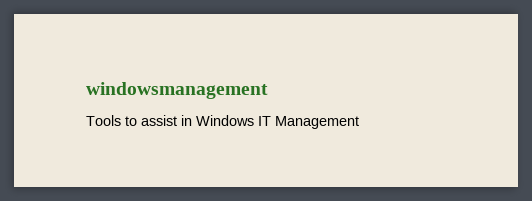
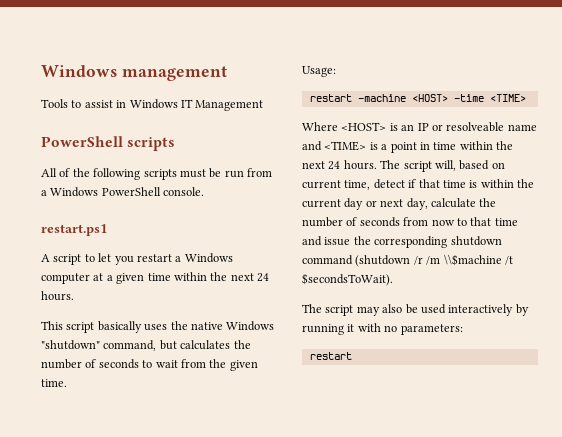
- windowsmanagement
+ Windows management
+ PowerShell scripts
+ All of the following scripts must be run from a Windows PowerShell console.
+ restart.ps1
+ A script to let you restart a Windows computer at a given time within the next 24 hours.
+ This script basically uses the native Windows "shutdown" command, but calculates the number of seconds to wait from the given time.
+ Usage:
+ restart -machine <HOST> -time <TIME>
+ Where <HOST> is an IP or resolveable name and <TIME> is a point in time within the next 24 hours. The script will, based on current time, detect if that time is within the current day or next day, calculate the number of seconds from now to that time and issue the corresponding shutdown command (shutdown /r /m \\$machine /t $secondsToWait).
+ The script may also be used interactively by running it with no parameters:
+ restart

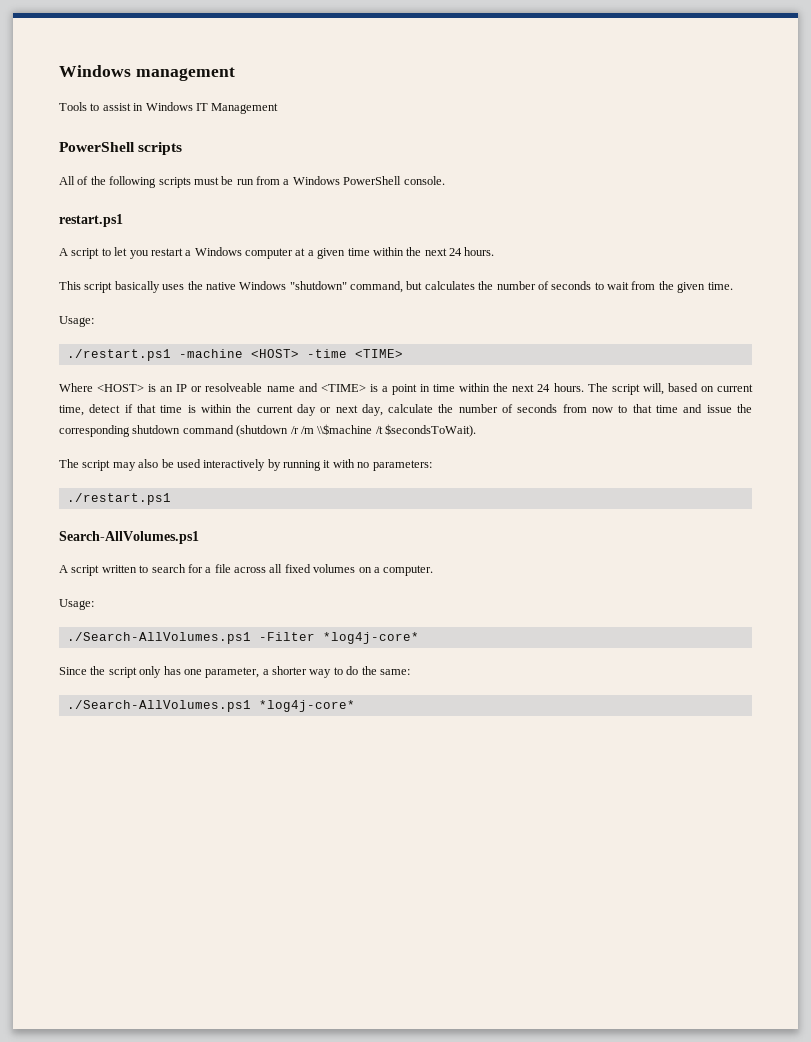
- restart -machine <HOST> -time <TIME>
+ ./restart.ps1 -machine <HOST> -time <TIME>
  The script may also be used interactively by running it with no parameters:
- restart
+ ./restart.ps1
+ Search-AllVolumes.ps1
+ A script written to search for a file across all fixed volumes on a computer.
+ Usage:
+ ./Search-AllVolumes.ps1 -Filter *log4j-core*
+ Since the script only has one parameter, a shorter way to do the same:
+ ./Search-AllVolumes.ps1 *log4j-core*

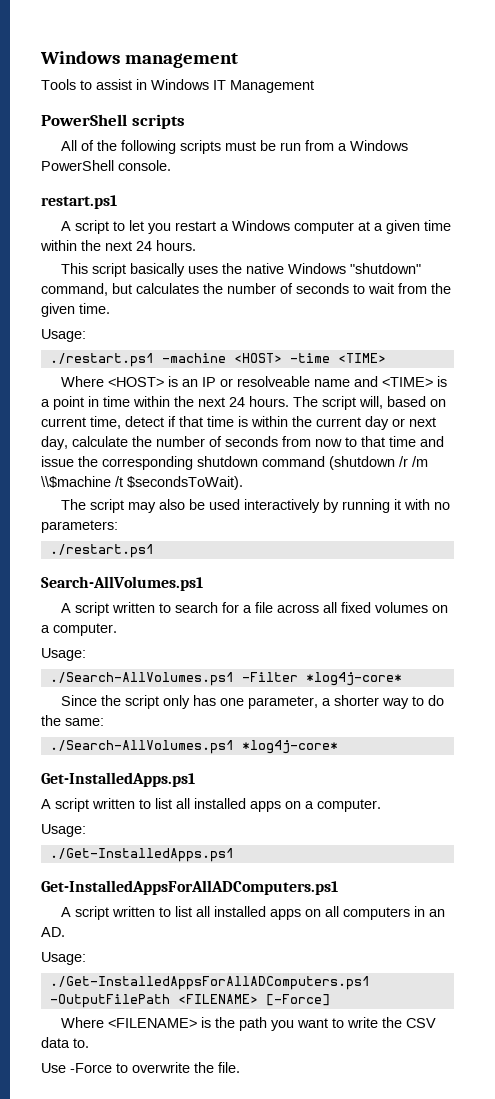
+ Get-InstalledApps.ps1
+ A script written to list all installed apps on a computer.
+ Usage:
+ ./Get-InstalledApps.ps1
+ Get-InstalledAppsForAllADComputers.ps1
+ A script written to list all installed apps on all computers in an AD.
+ Usage:
+ ./Get-InstalledAppsForAllADComputers.ps1 -OutputFilePath <FILENAME> [-Force]
+ Where <FILENAME> is the path you want to write the CSV data to.
+ Use -Force to overwrite the file.

